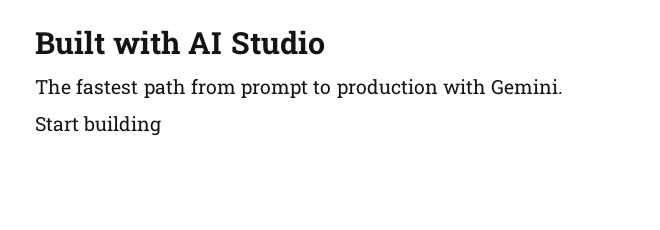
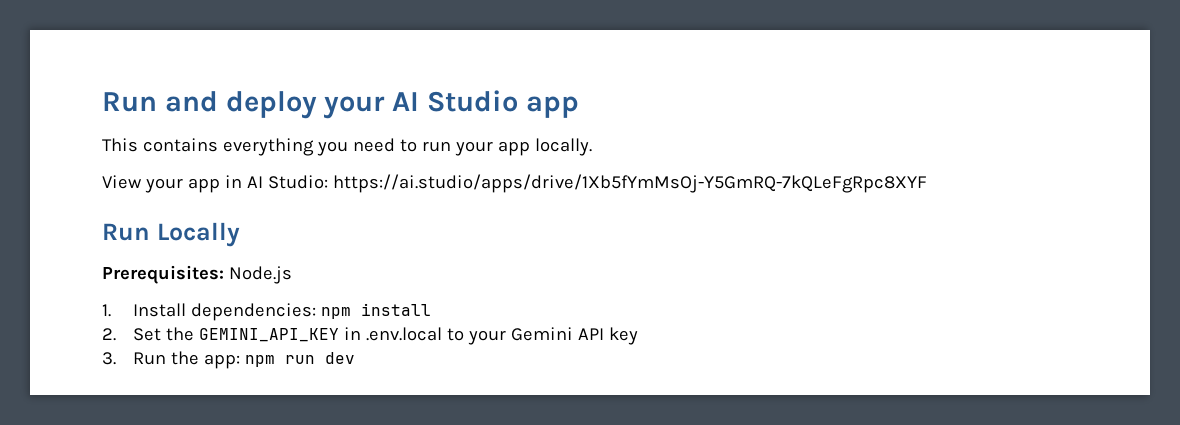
- Built with AI Studio
- The fastest path from prompt to production with Gemini.
- Start building
+ Run and deploy your AI Studio app
+ This contains everything you need to run your app locally.
+ View your app in AI Studio: https://ai.studio/apps/drive/1Xb5fYmMsOj-Y5GmRQ-7kQLeFgRpc8XYF
+ Run Locally
+ Prerequisites: Node.js
+ 1. Install dependencies: npm install
+ 2. Set the GEMINI_API_KEY in .env.local to your Gemini API key
+ 3. Run the app: npm run dev

